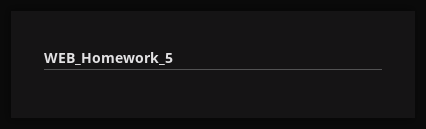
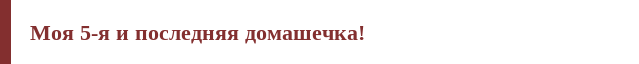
- WEB_Homework_5
+ Моя 5-я и последняя домашечка!

